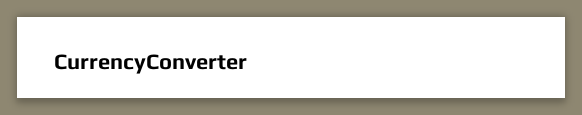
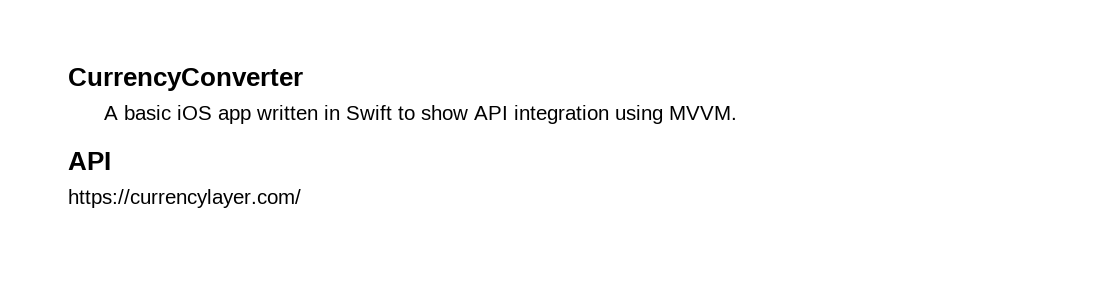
+ A basic iOS app written in Swift to show API integration using MVVM.
+ API
+ https://currencylayer.com/

